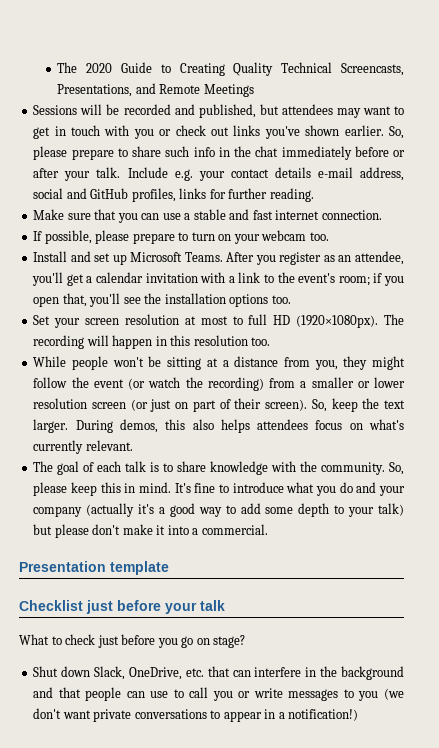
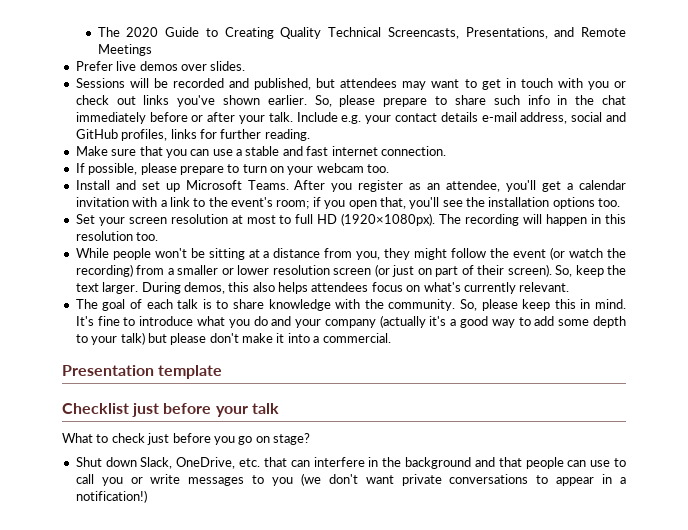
+ Prefer live demos over slides.

